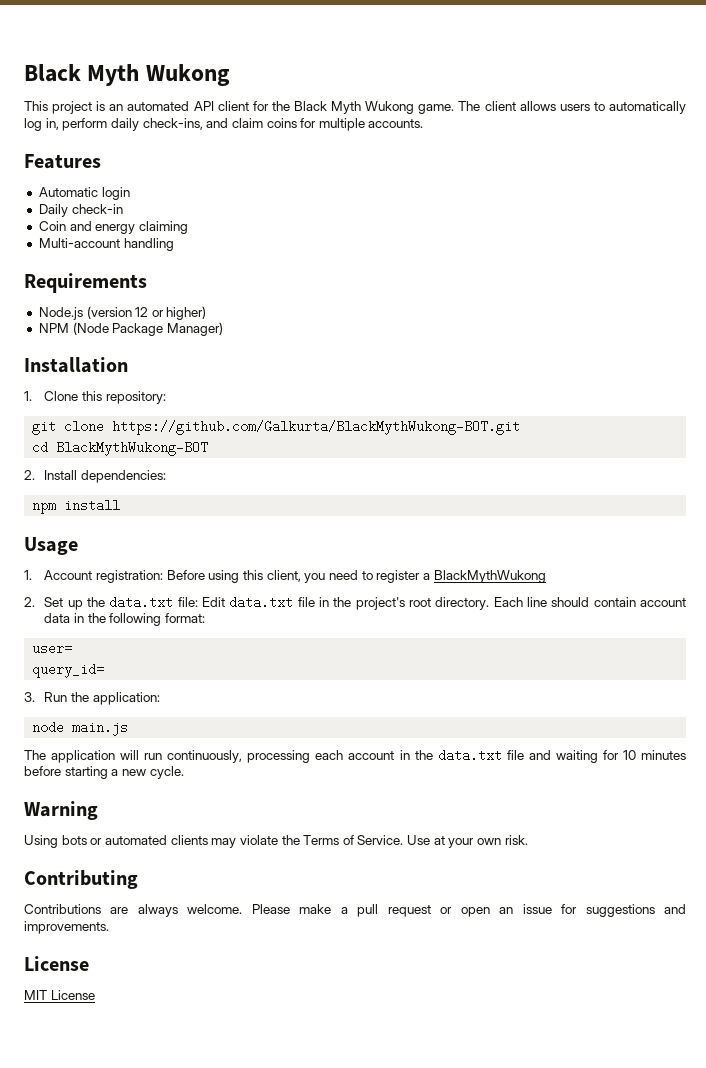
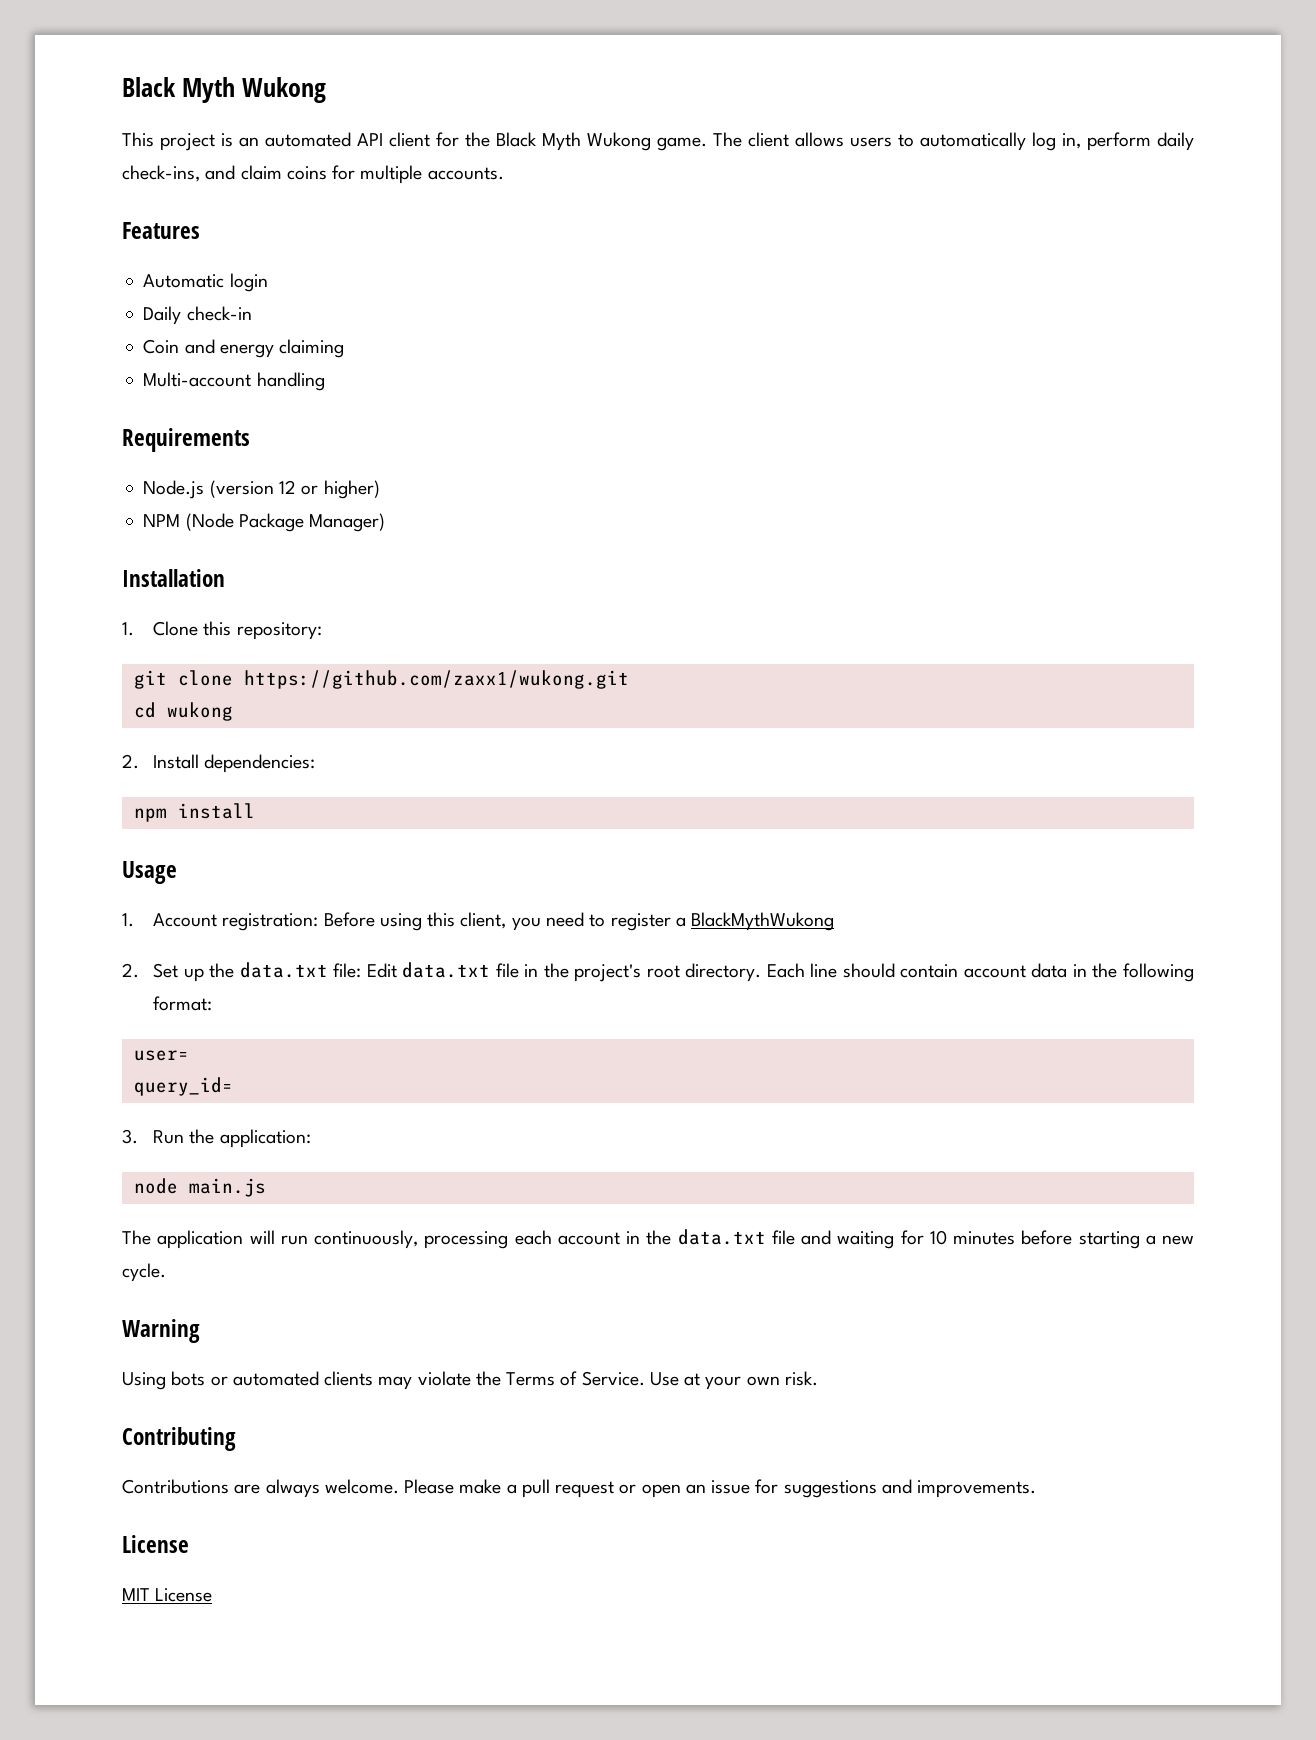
- git clone https://github.com/Galkurta/BlackMythWukong-BOT.git
+ git clone https://github.com/zaxx1/wukong.git
- cd BlackMythWukong-BOT
+ cd wukong

